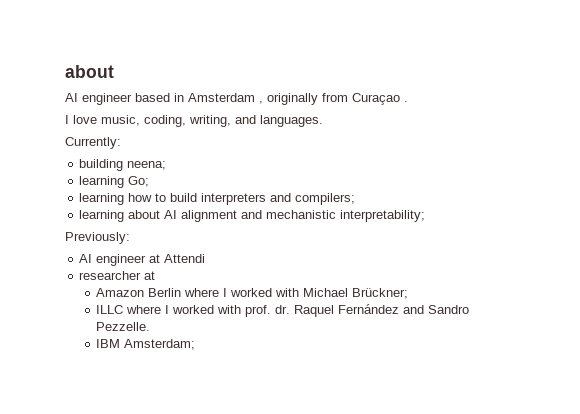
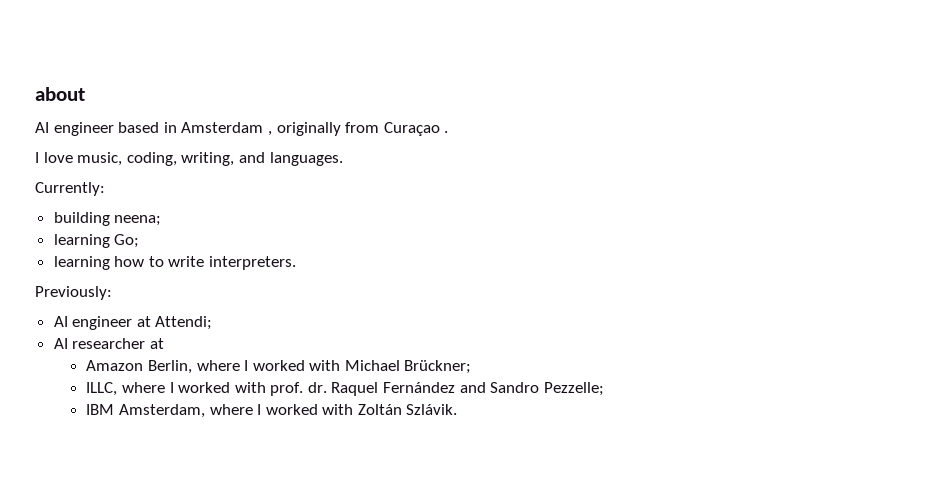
- learning how to build interpreters and compilers;
- learning about AI alignment and mechanistic interpretability;
+ learning how to write interpreters.
- AI engineer at Attendi
- researcher at
+ AI engineer at Attendi;
+ AI researcher at
- Amazon Berlin where I worked with Michael Brückner;
+ Amazon Berlin, where I worked with Michael Brückner;
- ILLC where I worked with prof. dr.
+ ILLC, where I worked with prof. dr.
- Raquel Fernández and Sandro Pezzelle.
+ Raquel Fernández and Sandro Pezzelle;
- IBM Amsterdam;
+ IBM Amsterdam, where I worked with Zoltán Szlávik.

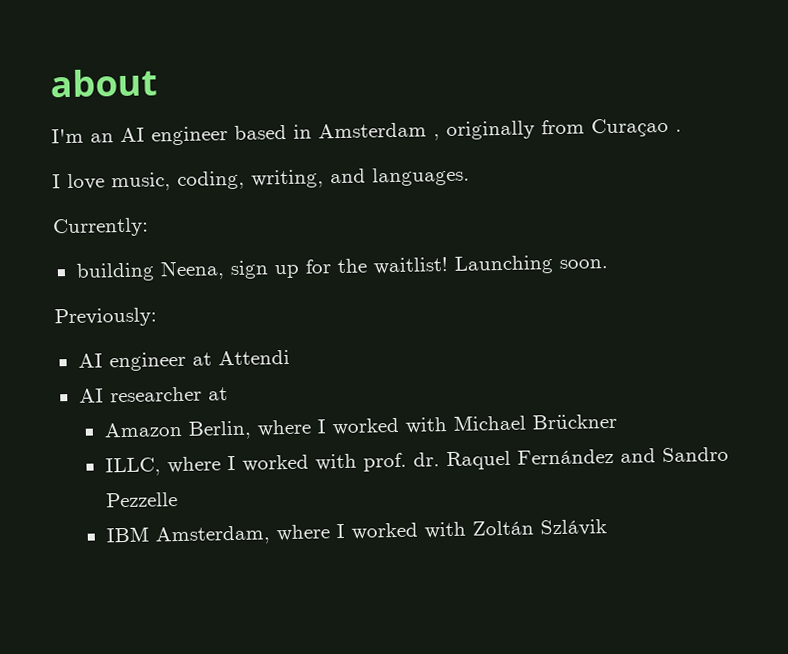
- AI engineer based in Amsterdam , originally from Curaçao .
+ I'm an AI engineer based in Amsterdam , originally from Curaçao .
- building neena;
- learning Go;
- learning how to write interpreters.
+ building Neena, sign up for the waitlist! Launching soon.
- AI engineer at Attendi;
+ AI engineer at Attendi
- Amazon Berlin, where I worked with Michael Brückner;
+ Amazon Berlin, where I worked with Michael Brückner
- Raquel Fernández and Sandro Pezzelle;
+ Raquel Fernández and Sandro Pezzelle
- IBM Amsterdam, where I worked with Zoltán Szlávik.
+ IBM Amsterdam, where I worked with Zoltán Szlávik

